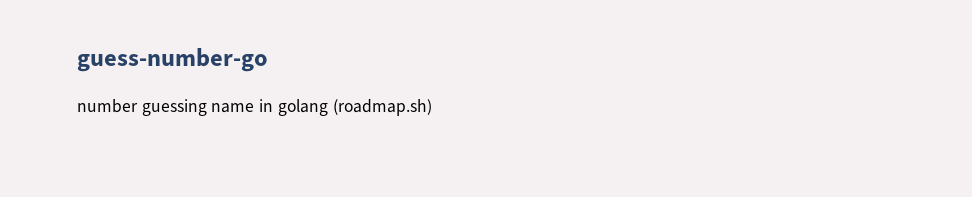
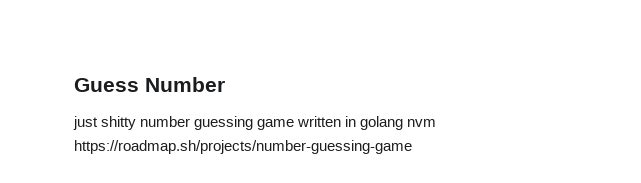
- guess-number-go
- number guessing name in golang (roadmap.sh)
+ Guess Number
+ just shitty number guessing game written in golang nvm
+ https://roadmap.sh/projects/number-guessing-game

